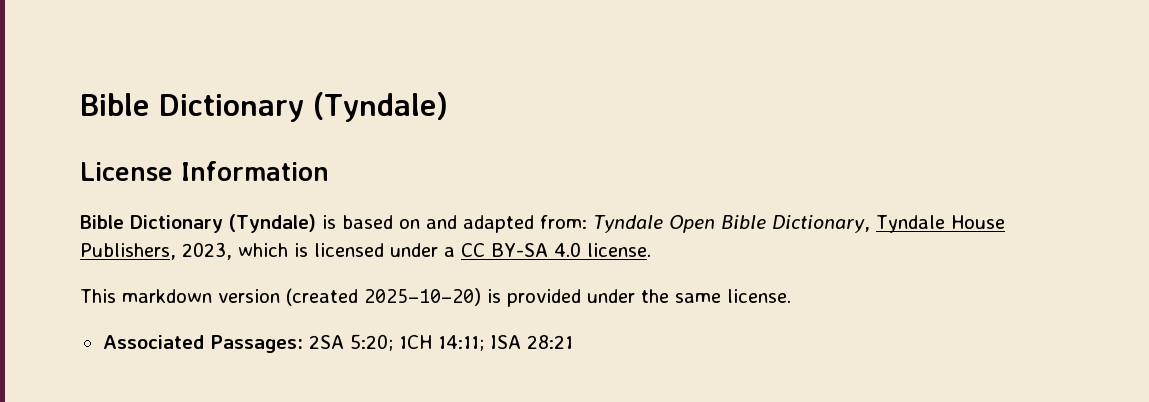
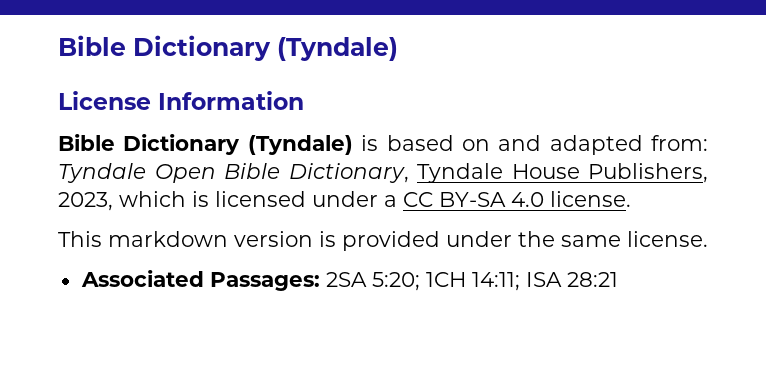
- This markdown version (created 2025-10-20) is provided under the same license.
+ This markdown version is provided under the same license.

